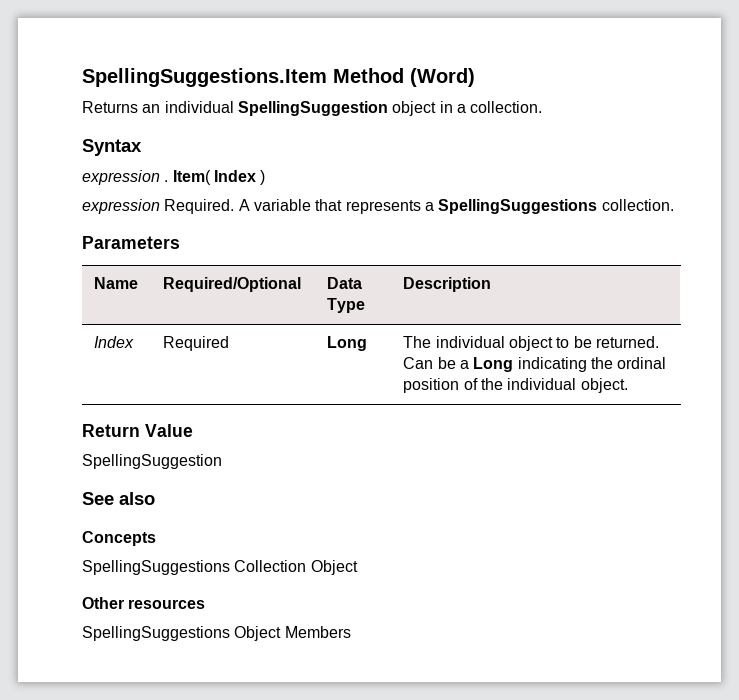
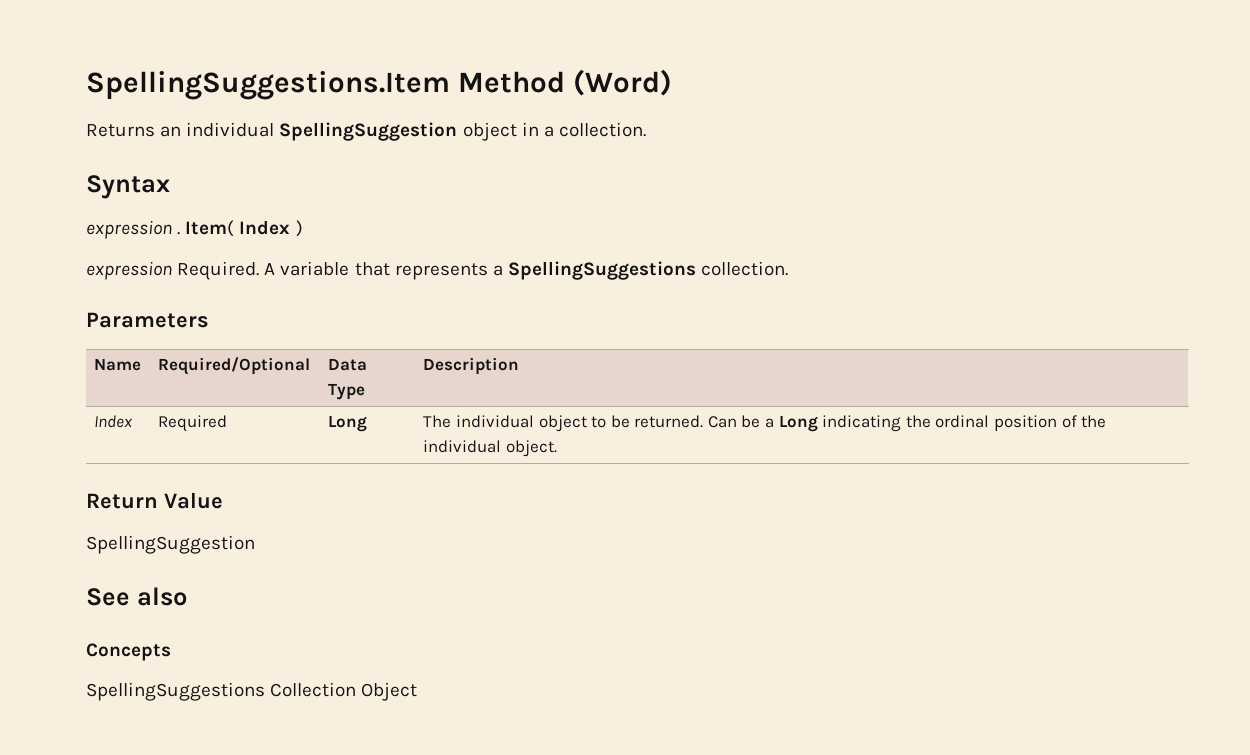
- Other resources
- SpellingSuggestions Object Members

